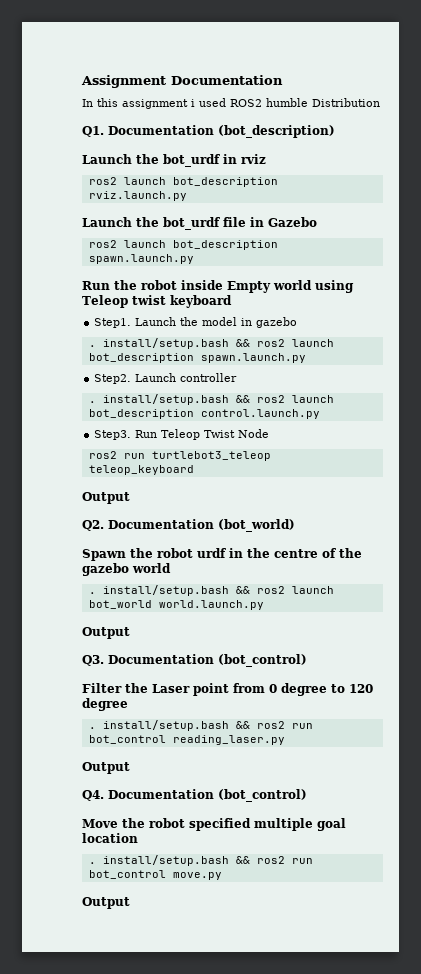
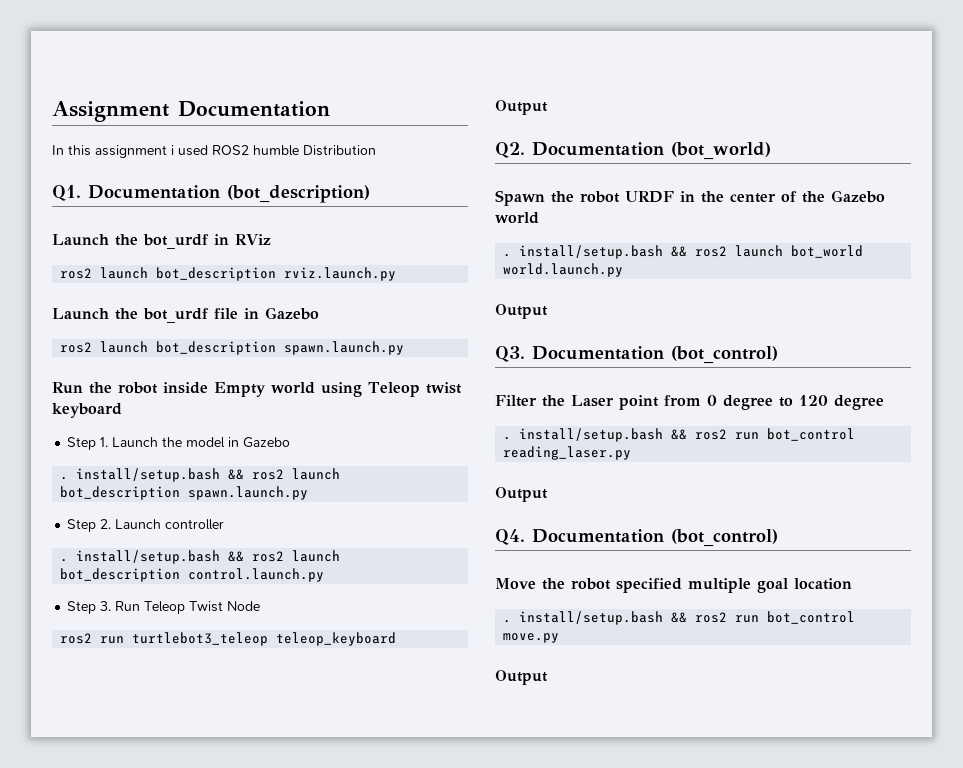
- Launch the bot_urdf in rviz
+ Launch the bot_urdf in RViz
- Step1. Launch the model in gazebo
+ Step 1. Launch the model in Gazebo
- Step2. Launch controller
+ Step 2. Launch controller
- Step3. Run Teleop Twist Node
+ Step 3. Run Teleop Twist Node
- Spawn the robot urdf in the centre of the gazebo world
+ Spawn the robot URDF in the center of the Gazebo world

